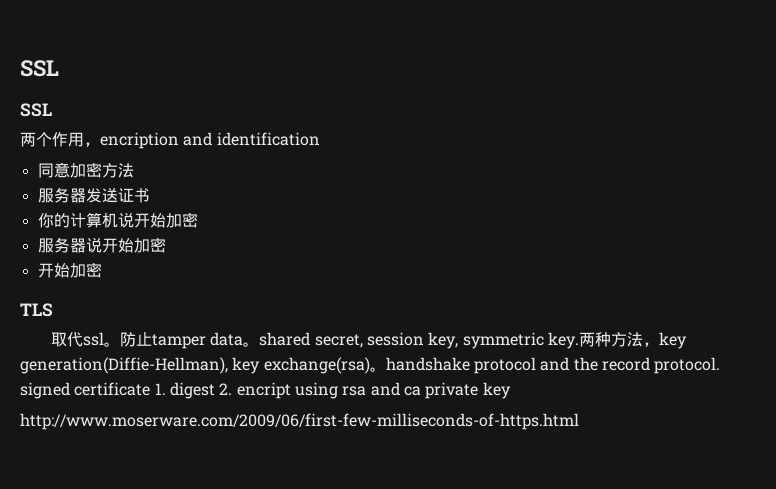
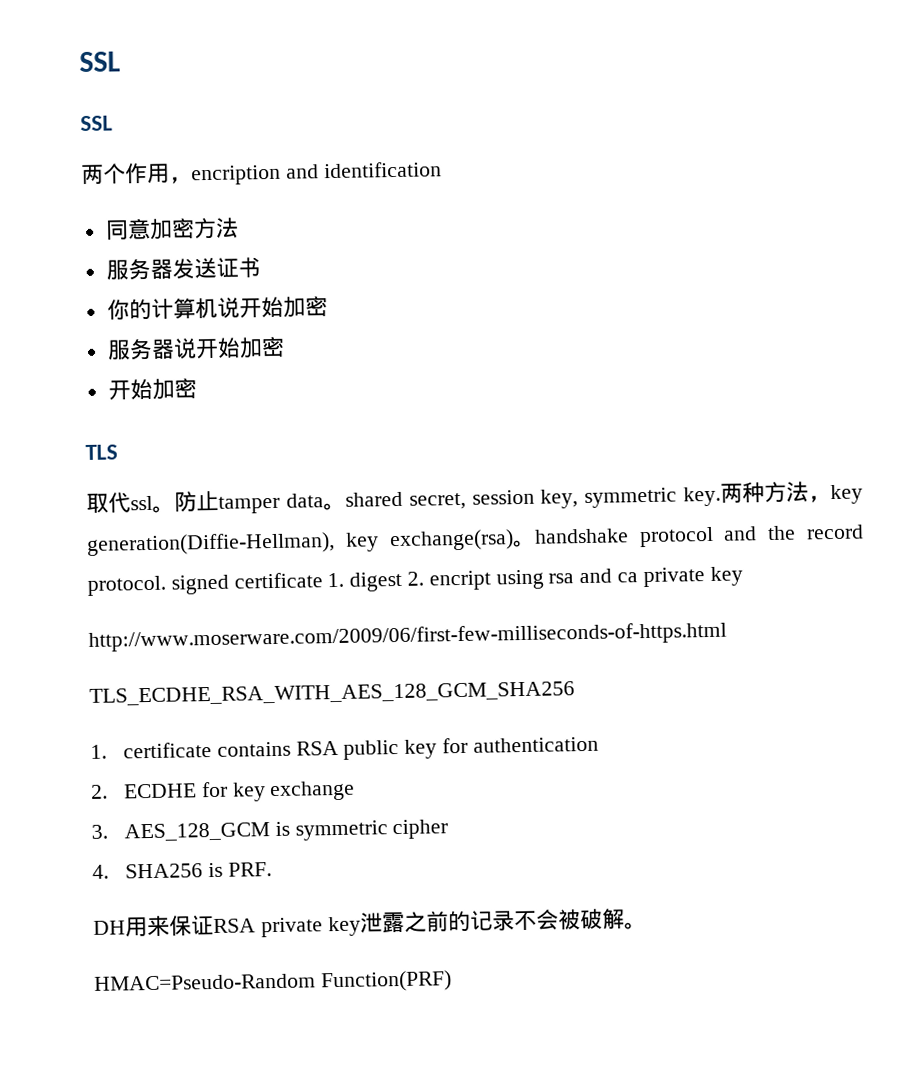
+ TLS_ECDHE_RSA_WITH_AES_128_GCM_SHA256
+ 1. certificate contains RSA public key for authentication
+ 2. ECDHE for key exchange
+ 3. AES_128_GCM is symmetric cipher
+ 4. SHA256 is PRF.
+ DH用来保证RSA private key泄露之前的记录不会被破解。
+ HMAC=Pseudo-Random Function(PRF)

